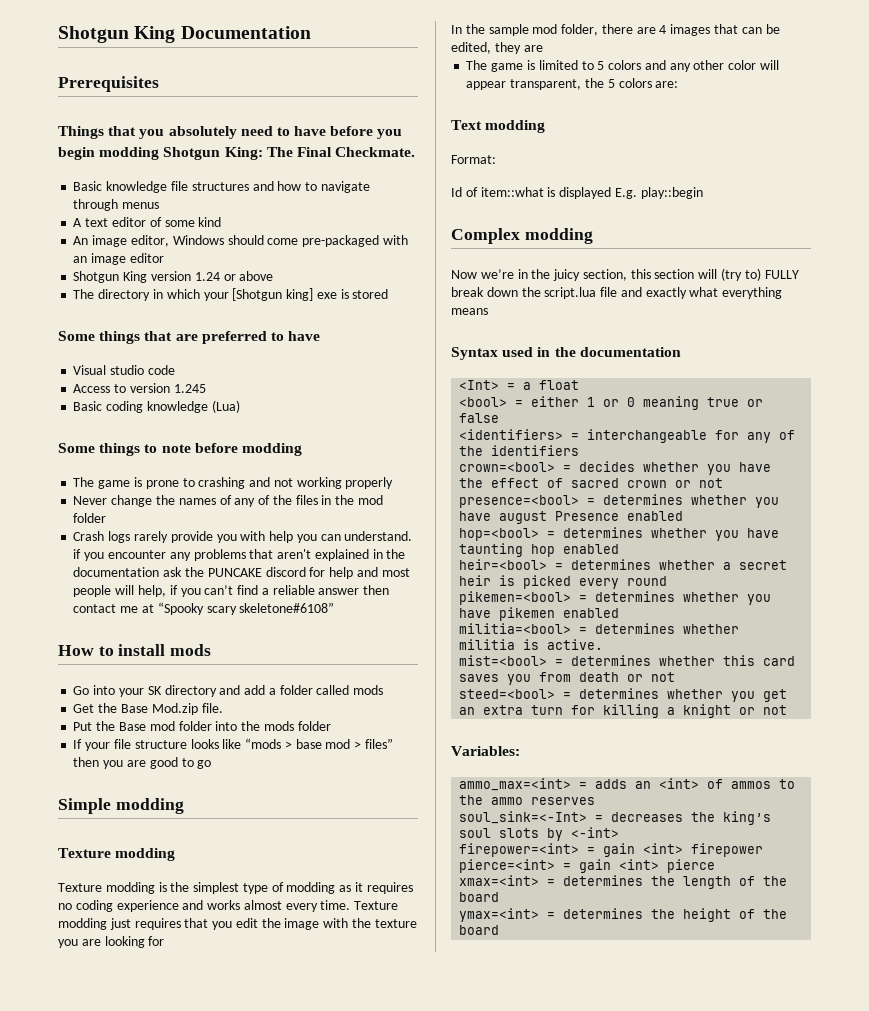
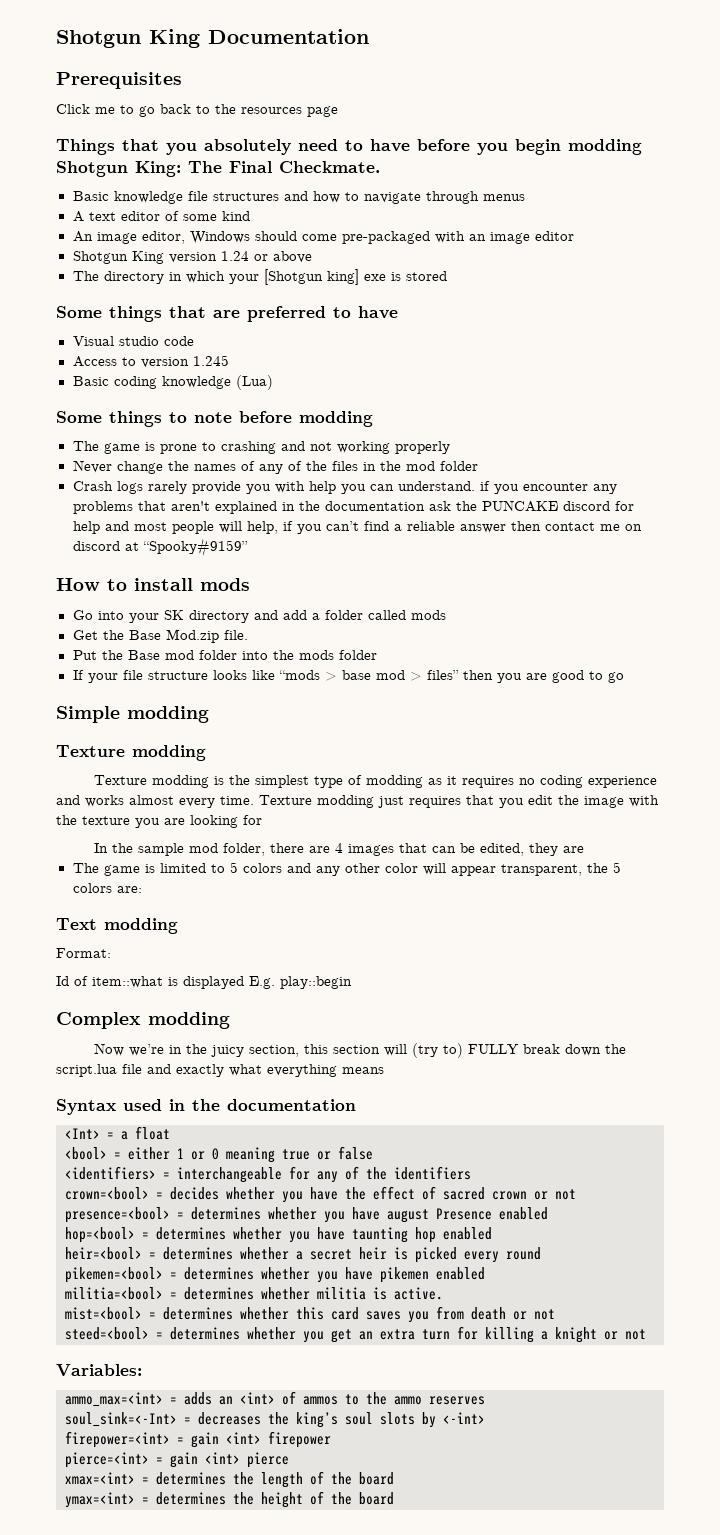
+ Click me to go back to the resources page
- Crash logs rarely provide you with help you can understand. if you encounter any problems that aren't explained in the documentation ask the PUNCAKE discord for help and most people will help, if you can’t find a reliable answer then contact me at “Spooky scary skeletone#6108”
+ Crash logs rarely provide you with help you can understand. if you encounter any problems that aren't explained in the documentation ask the PUNCAKE discord for help and most people will help, if you can’t find a reliable answer then contact me on discord at “Spooky#9159”

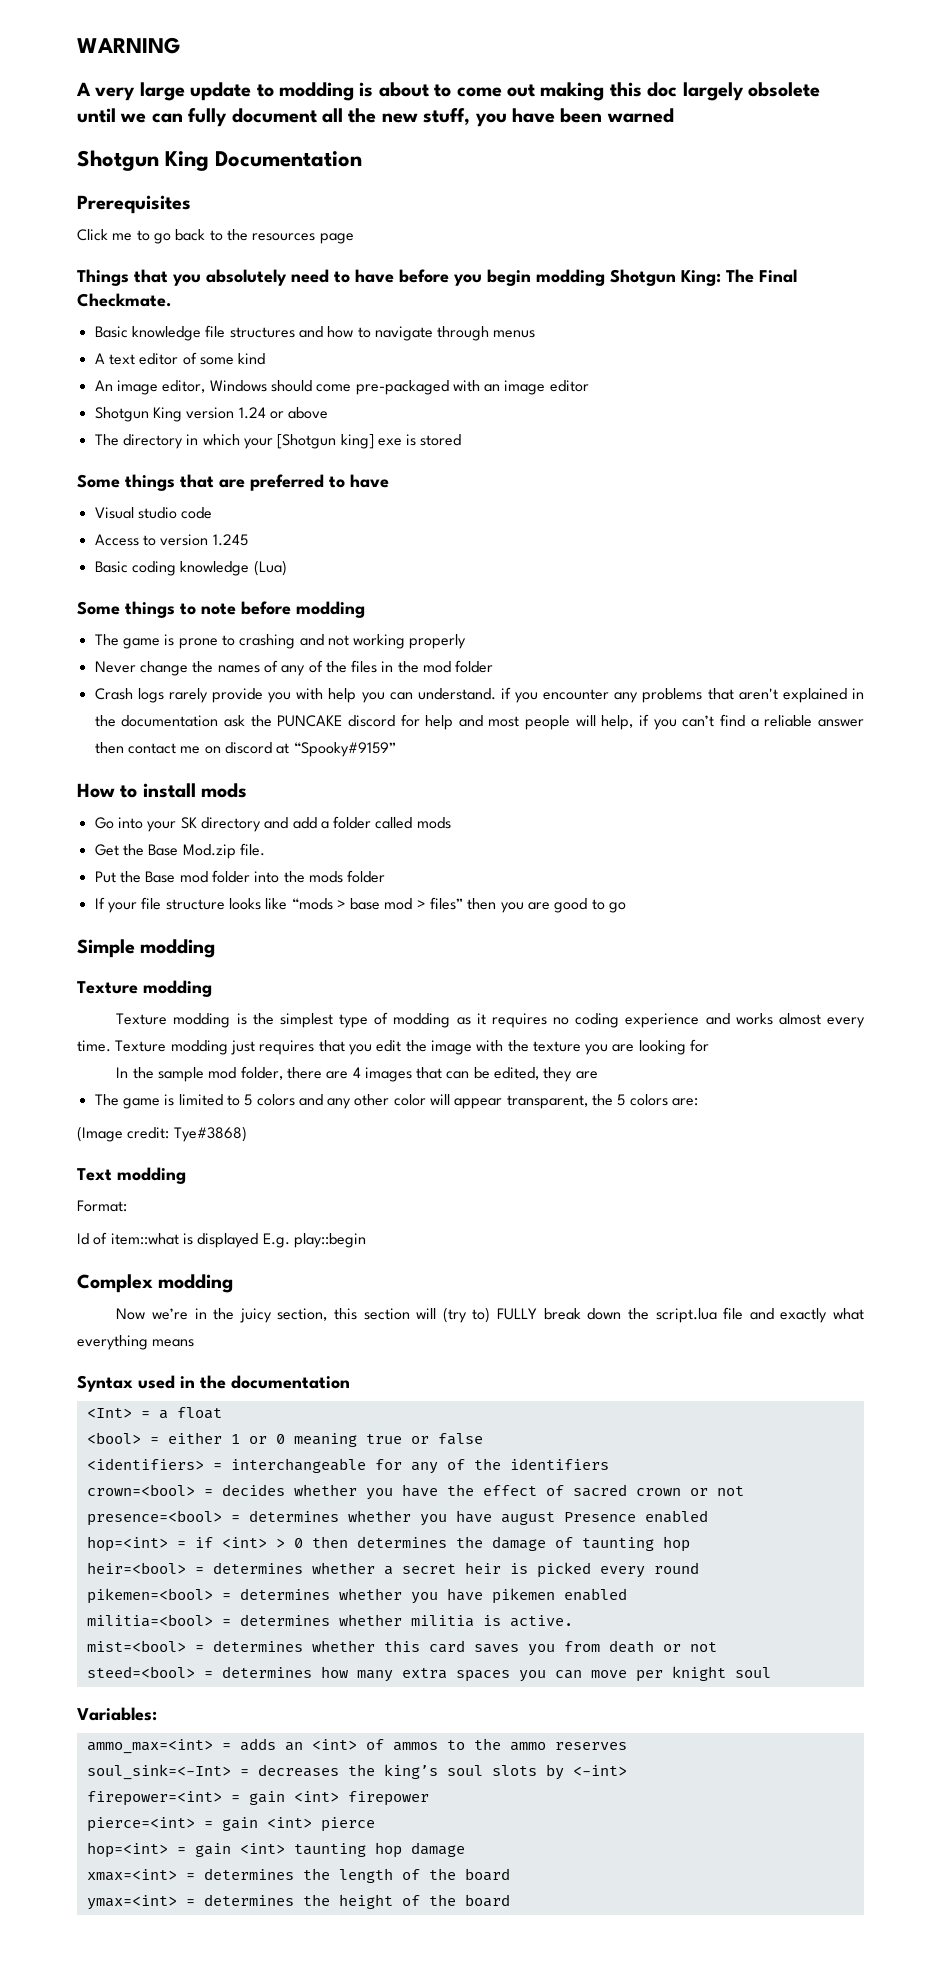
+ WARNING
+ A very large update to modding is about to come out making this doc largely obsolete until we can fully document all the new stuff, you have been warned
+ (Image credit: Tye#3868)
- hop=<bool> = determines whether you have taunting hop enabled
+ hop=<int> = if <int> > 0 then determines the damage of taunting hop
- steed=<bool> = determines whether you get an extra turn for killing a knight or not
+ steed=<bool> = determines how many extra spaces you can move per knight soul
+ hop=<int> = gain <int> taunting hop damage

